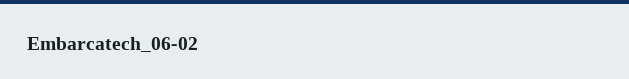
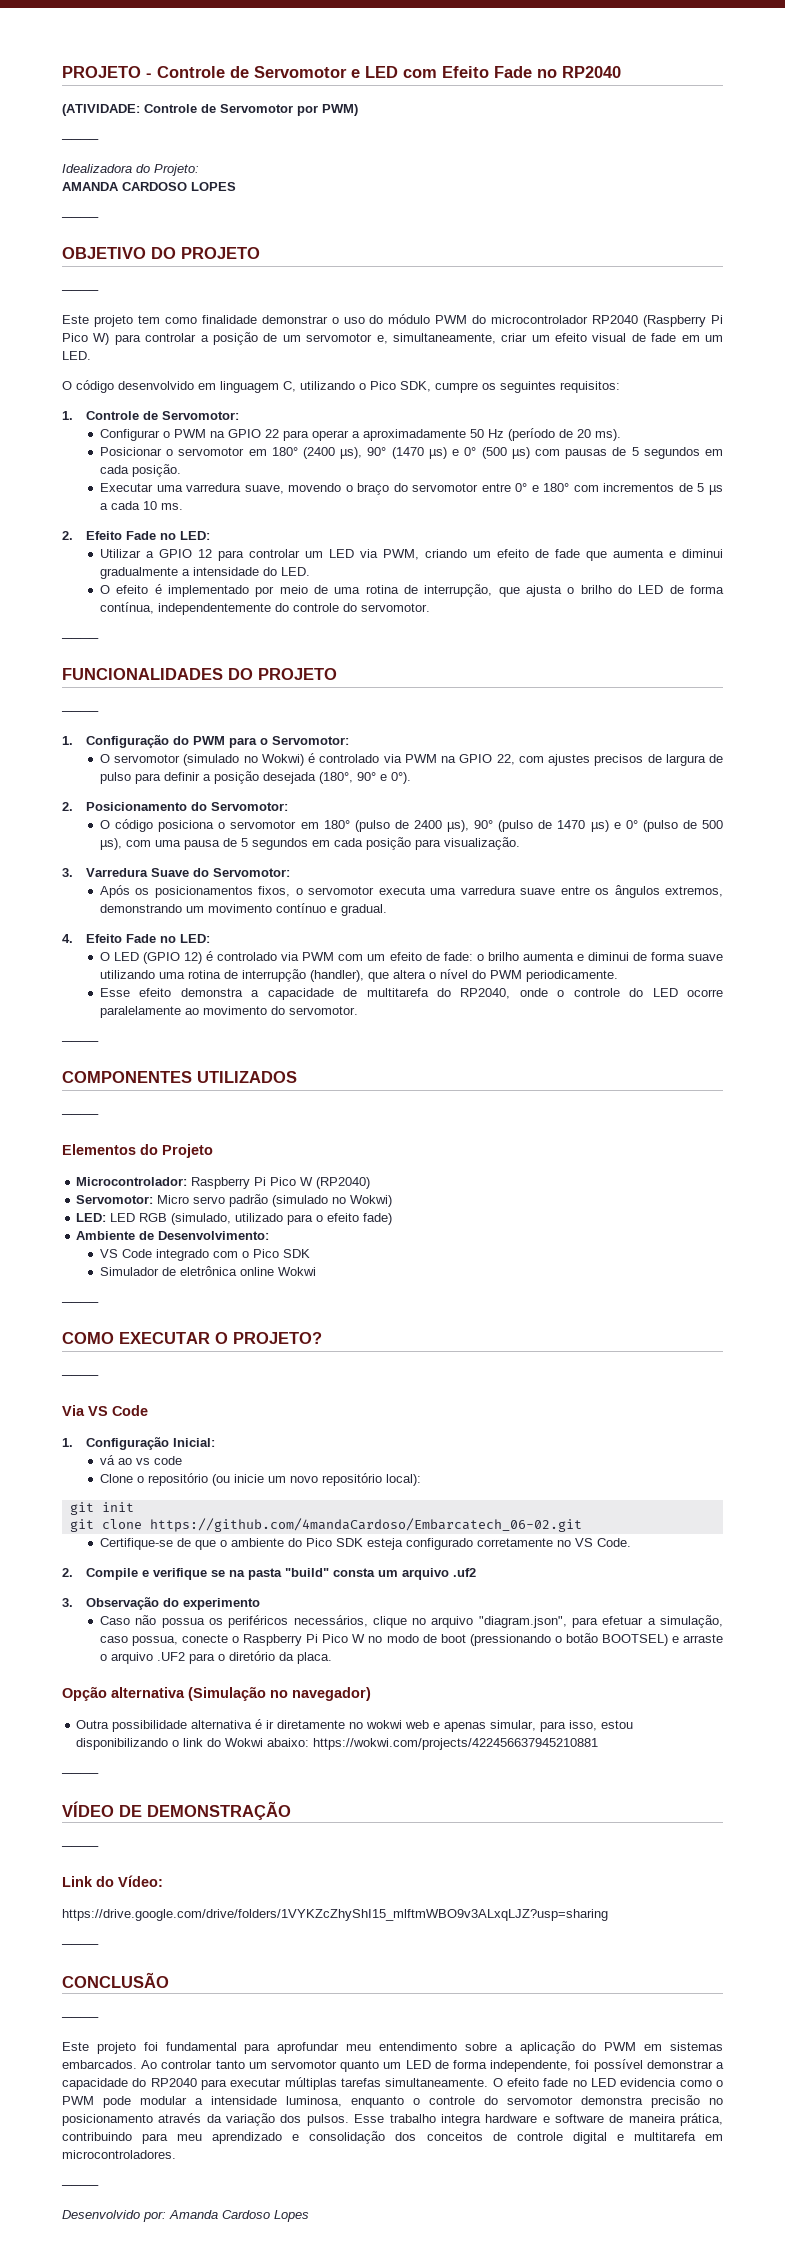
- Embarcatech_06-02
+ PROJETO - Controle de Servomotor e LED com Efeito Fade no RP2040
+ (ATIVIDADE: Controle de Servomotor por PWM)
+ ────
+ Idealizadora do Projeto:
+ AMANDA CARDOSO LOPES
+ ────
+ OBJETIVO DO PROJETO
+ ────
+ Este projeto tem como finalidade demonstrar o uso do módulo PWM do microcontrolador RP2040 (Raspberry Pi Pico W) para controlar a posição de um servomotor e, simultaneamente, criar um efeito visual de fade em um LED.
+ O código desenvolvido em linguagem C, utilizando o Pico SDK, cumpre os seguintes requisitos:
+ 1. Controle de Servomotor:
+ Configurar o PWM na GPIO 22 para operar a aproximadamente 50 Hz (período de 20 ms).
+ Posicionar o servomotor em 180° (2400 µs), 90° (1470 µs) e 0° (500 µs) com pausas de 5 segundos em cada posição.
+ Executar uma varredura suave, movendo o braço do servomotor entre 0° e 180° com incrementos de 5 µs a cada 10 ms.
+ 2. Efeito Fade no LED:
+ Utilizar a GPIO 12 para controlar um LED via PWM, criando um efeito de fade que aumenta e diminui gradualmente a intensidade do LED.
+ O efeito é implementado por meio de uma rotina de interrupção, que ajusta o brilho do LED de forma contínua, independentemente do controle do servomotor.
+ ────
+ FUNCIONALIDADES DO PROJETO
+ ────
+ 1. Configuração do PWM para o Servomotor:
+ O servomotor (simulado no Wokwi) é controlado via PWM na GPIO 22, com ajustes precisos de largura de pulso para definir a posição desejada (180°, 90° e 0°).
+ 2. Posicionamento do Servomotor:
+ O código posiciona o servomotor em 180° (pulso de 2400 µs), 90° (pulso de 1470 µs) e 0° (pulso de 500 µs), com uma pausa de 5 segundos em cada posição para visualização.
+ 3. Varredura Suave do Servomotor:
+ Após os posicionamentos fixos, o servomotor executa uma varredura suave entre os ângulos extremos, demonstrando um movimento contínuo e gradual.
+ 4. Efeito Fade no LED:
+ O LED (GPIO 12) é controlado via PWM com um efeito de fade: o brilho aumenta e diminui de forma suave utilizando uma rotina de interrupção (handler), que altera o nível do PWM periodicamente.
+ Esse efeito demonstra a capacidade de multitarefa do RP2040, onde o controle do LED ocorre paralelamente ao movimento do servomotor.
+ ────
+ COMPONENTES UTILIZADOS
+ ────
+ Elementos do Projeto
+ Microcontrolador: Raspberry Pi Pico W (RP2040)
+ Servomotor: Micro servo padrão (simulado no Wokwi)
+ LED: LED RGB (simulado, utilizado para o efeito fade)
+ Ambiente de Desenvolvimento:
+ VS Code integrado com o Pico SDK
+ Simulador de eletrônica online Wokwi
+ ────
+ COMO EXECUTAR O PROJETO?
+ ────
+ Via VS Code
+ 1. Configuração Inicial:
+ vá ao vs code
+ Clone o repositório (ou inicie um novo repositório local):
+ git init
+ git clone https://github.com/4mandaCardoso/Embarcatech_06-02.git
+ Certifique-se de que o ambiente do Pico SDK esteja configurado corretamente no VS Code.
+ 2. Compile e verifique se na pasta "build" consta um arquivo .uf2
+ 3. Observação do experimento
+ Caso não possua os periféricos necessários, clique no arquivo "diagram.json", para efetuar a simulação, caso possua, conecte o Raspberry Pi Pico W no modo de boot (pressionando o botão BOOTSEL) e arraste o arquivo .UF2 para o diretório da placa.
+ Opção alternativa (Simulação no navegador)
+ Outra possibilidade alternativa é ir diretamente no wokwi web e apenas simular, para isso, estou disponibilizando o link do Wokwi abaixo: https://wokwi.com/projects/422456637945210881
+ ────
+ VÍDEO DE DEMONSTRAÇÃO
+ ────
+ Link do Vídeo:
+ https://drive.google.com/drive/folders/1VYKZcZhyShI15_mlftmWBO9v3ALxqLJZ?usp=sharing
+ ────
+ CONCLUSÃO
+ ────
+ Este projeto foi fundamental para aprofundar meu entendimento sobre a aplicação do PWM em sistemas embarcados. Ao controlar tanto um servomotor quanto um LED de forma independente, foi possível demonstrar a capacidade do RP2040 para executar múltiplas tarefas simultaneamente. O efeito fade no LED evidencia como o PWM pode modular a intensidade luminosa, enquanto o controle do servomotor demonstra precisão no posicionamento através da variação dos pulsos. Esse trabalho integra hardware e software de maneira prática, contribuindo para meu aprendizado e consolidação dos conceitos de controle digital e multitarefa em microcontroladores.
+ ────
+ Desenvolvido por: Amanda Cardoso Lopes

